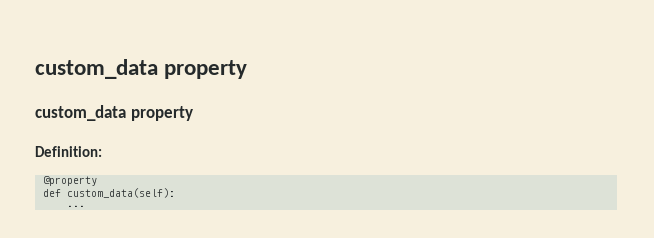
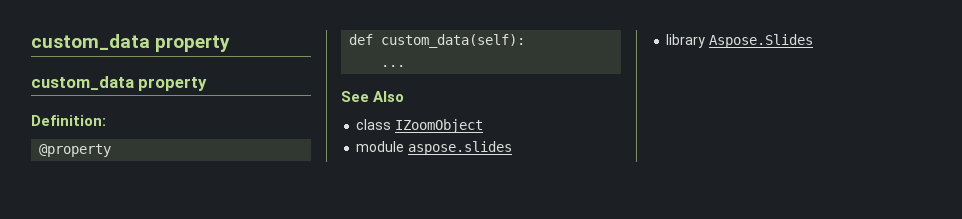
+ See Also
+ class IZoomObject
+ module aspose.slides
+ library Aspose.Slides

